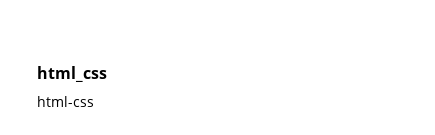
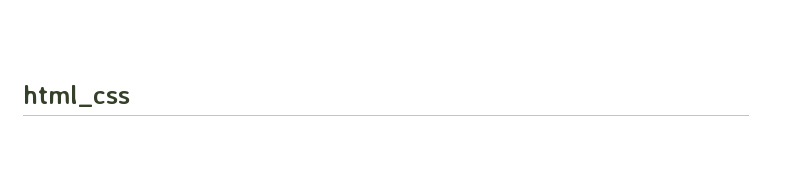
- html-css

